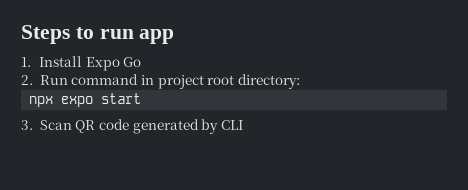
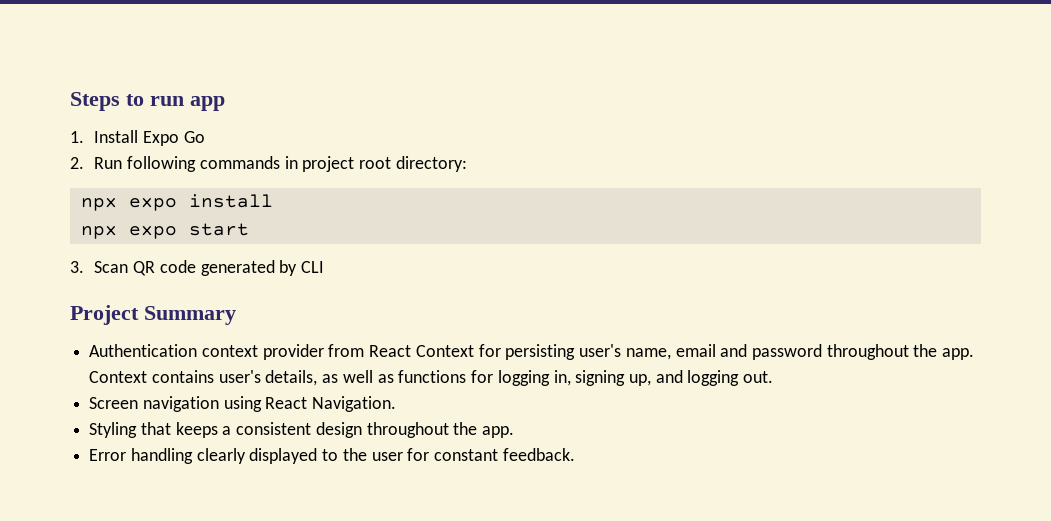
- 2. Run command in project root directory:
+ 2. Run following commands in project root directory:
+ npx expo install
+ Project Summary
+ Authentication context provider from React Context for persisting user's name, email and password throughout the app. Context contains user's details, as well as functions for logging in, signing up, and logging out.
+ Screen navigation using React Navigation.
+ Styling that keeps a consistent design throughout the app.
+ Error handling clearly displayed to the user for constant feedback.

